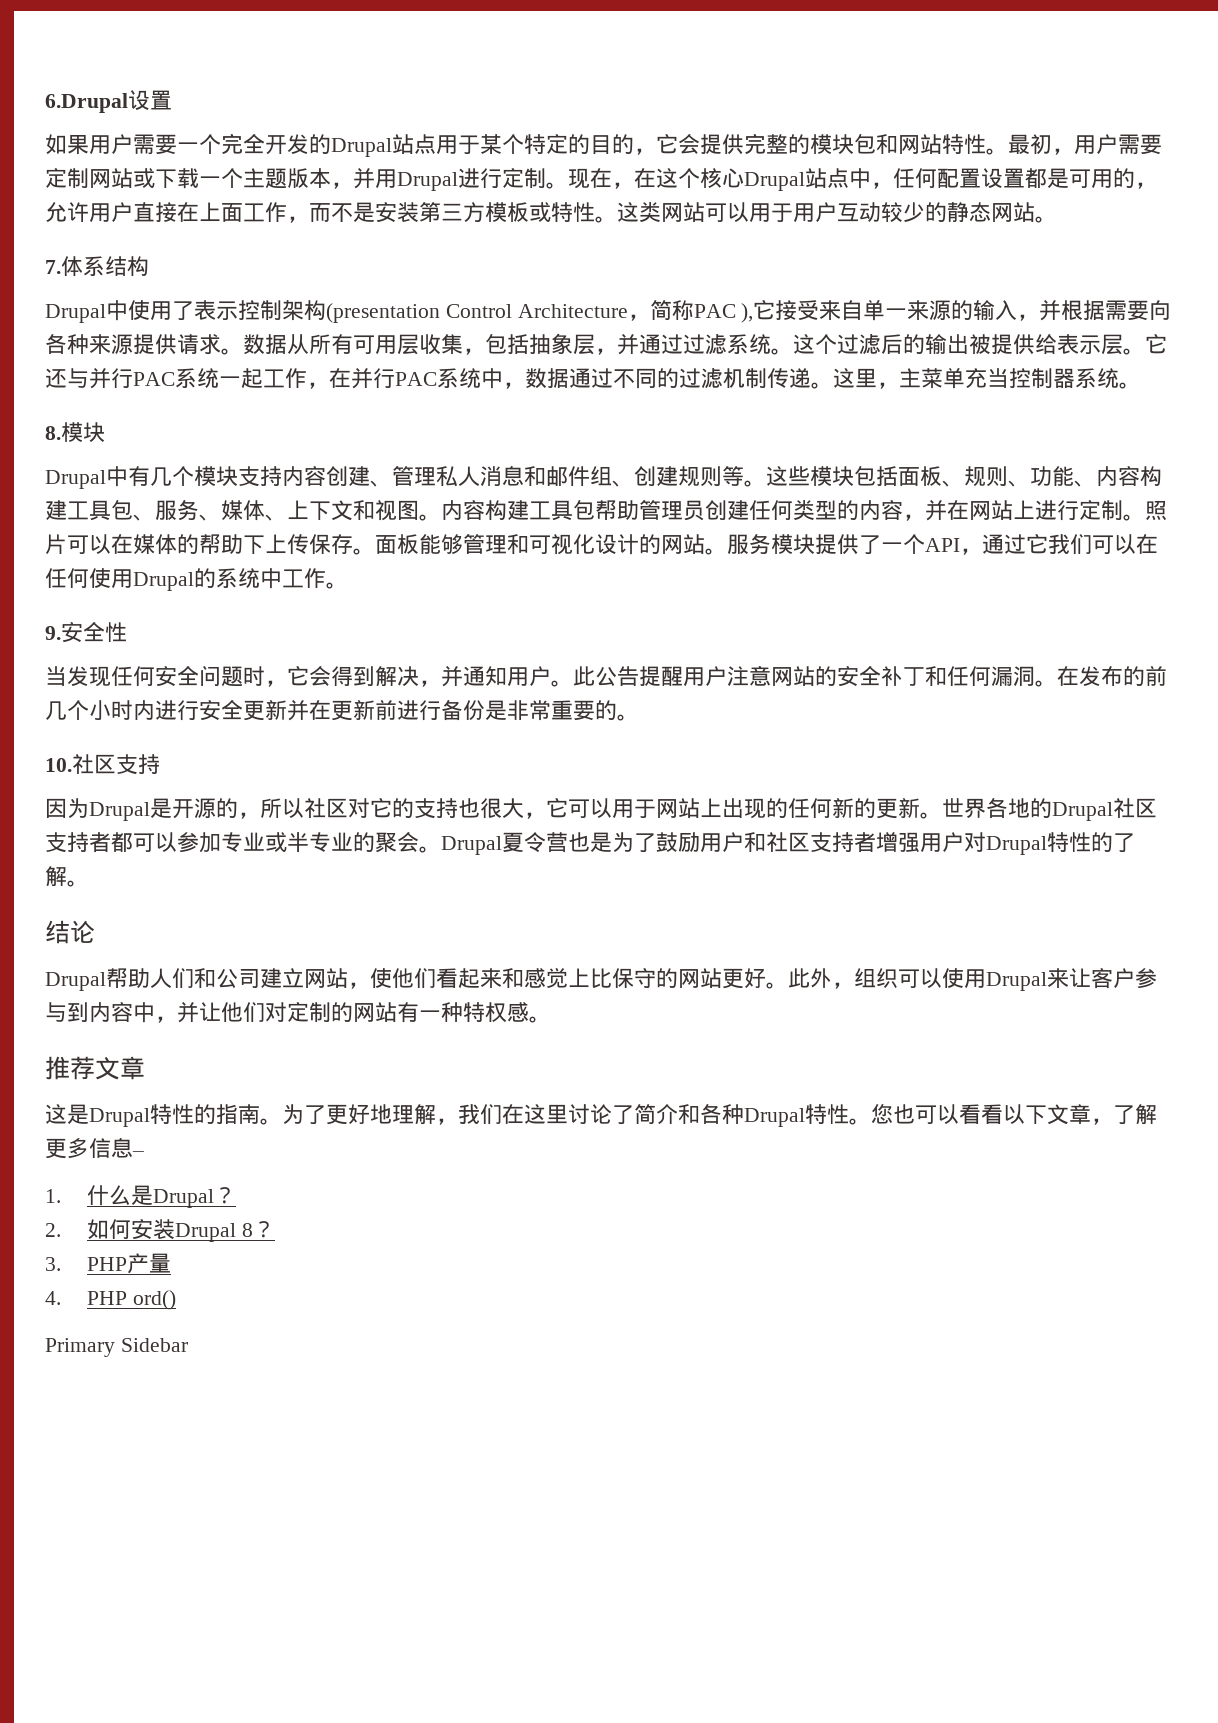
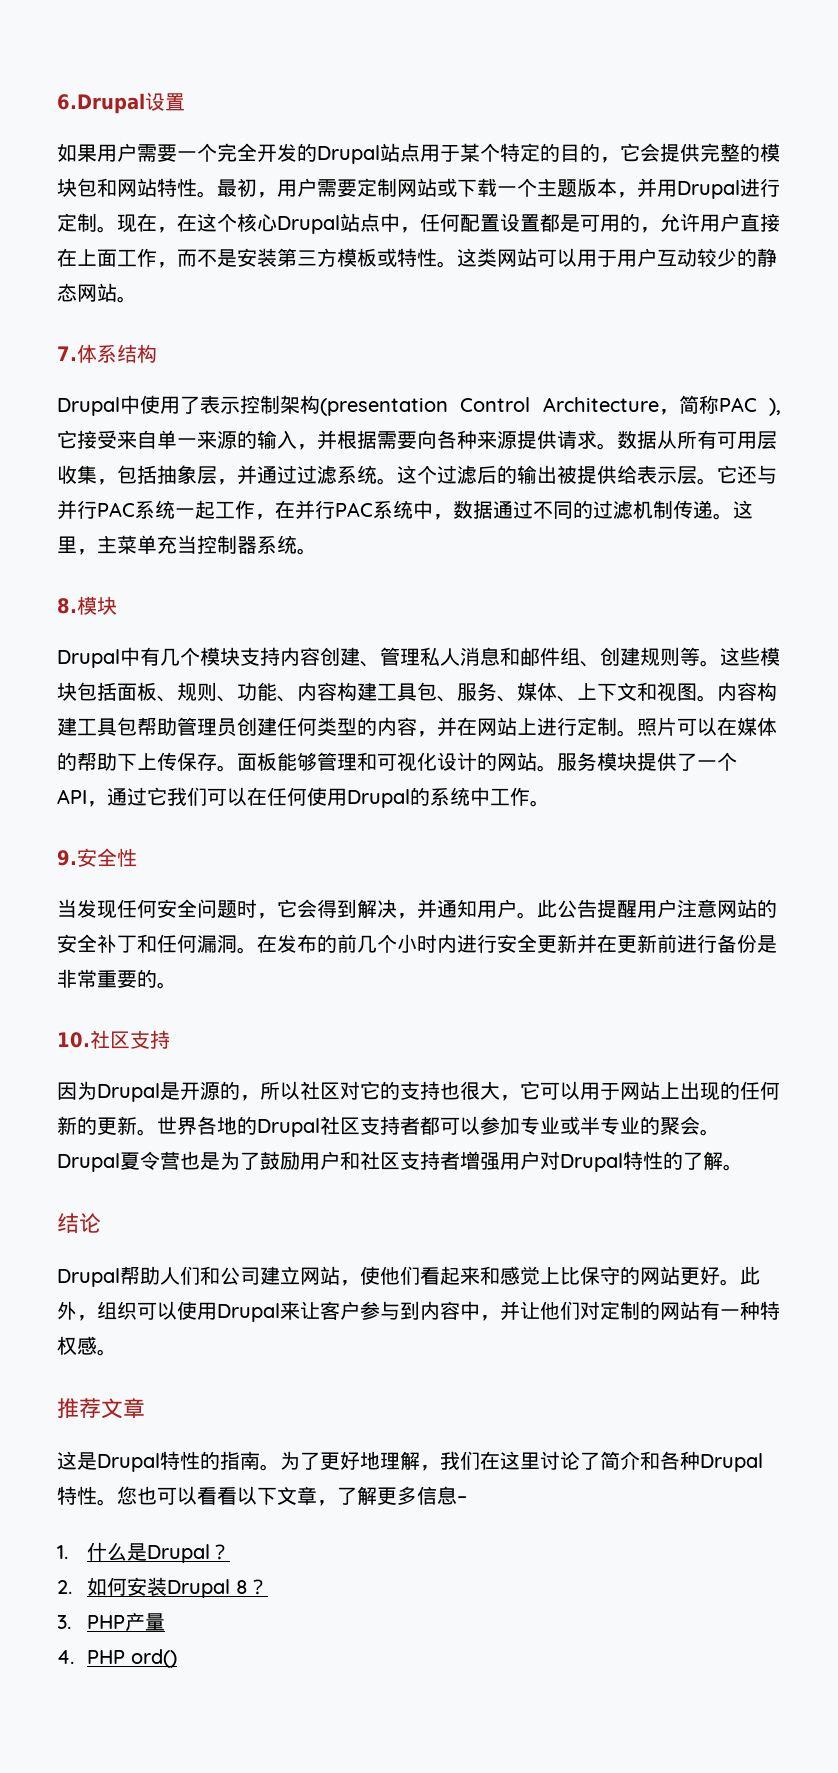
- Primary Sidebar

